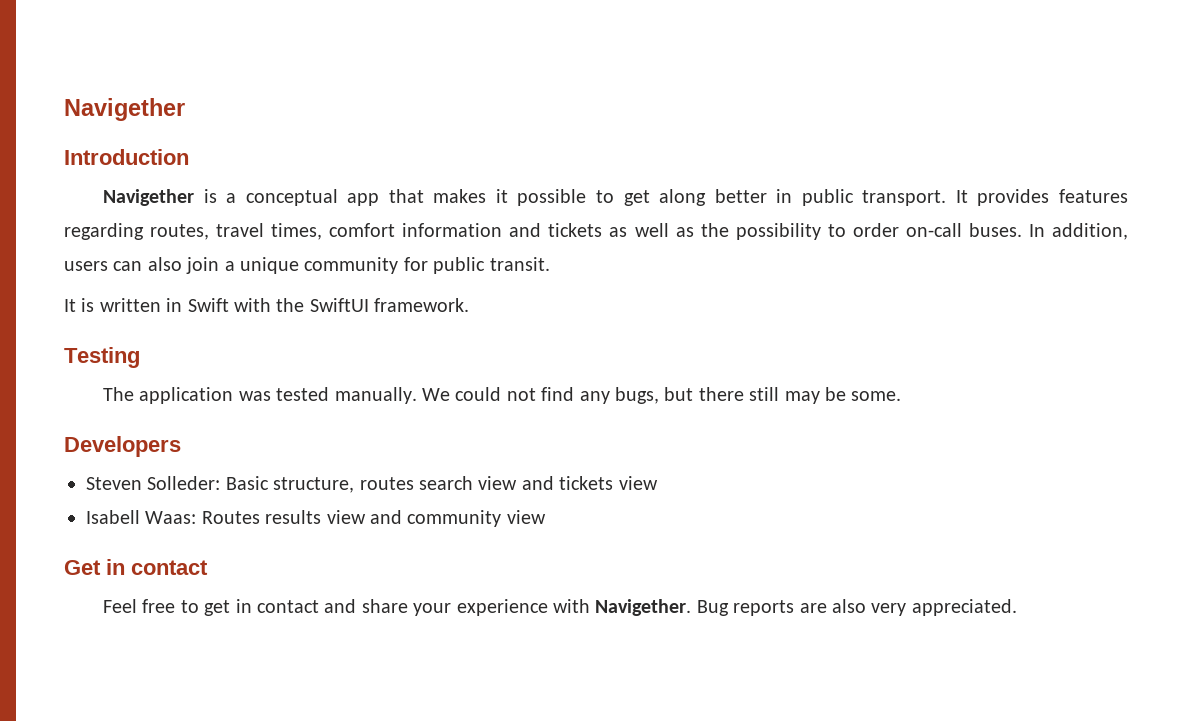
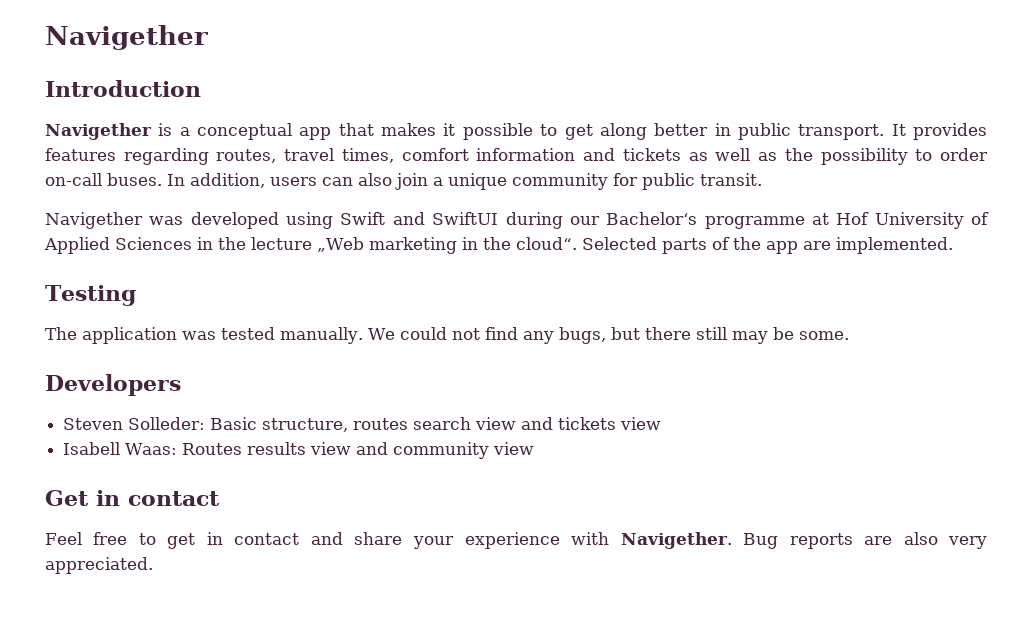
- It is written in Swift with the SwiftUI framework.
+ Navigether was developed using Swift and SwiftUI during our Bachelor‘s programme at Hof University of Applied Sciences in the lecture „Web marketing in the cloud“. Selected parts of the app are implemented.

